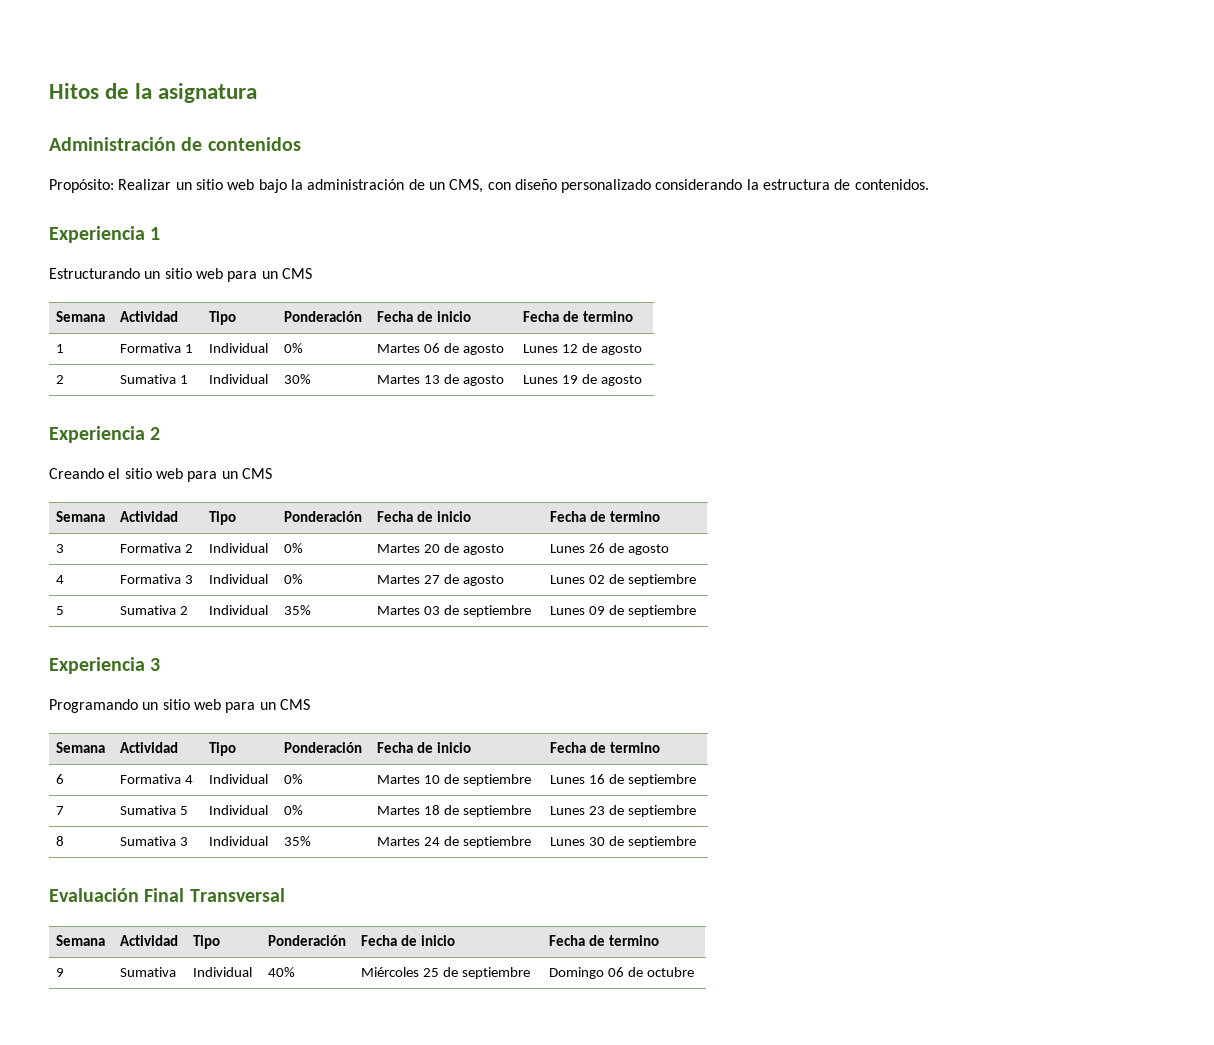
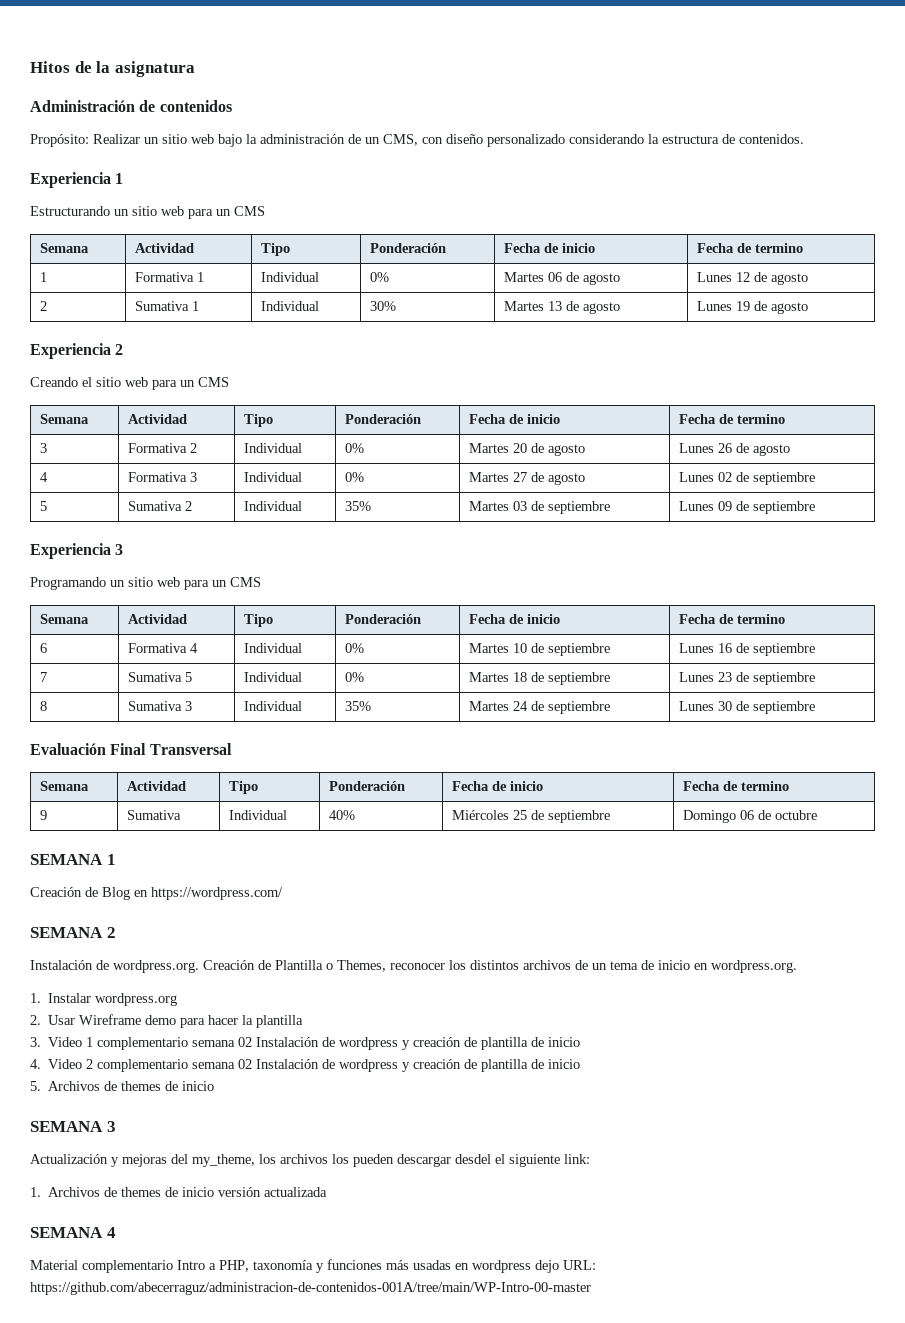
+ SEMANA 1
+ Creación de Blog en https://wordpress.com/
+ SEMANA 2
+ Instalación de wordpress.org. Creación de Plantilla o Themes, reconocer los distintos archivos de un tema de inicio en wordpress.org.
+ 1. Instalar wordpress.org
+ 2. Usar Wireframe demo para hacer la plantilla
+ 3. Video 1 complementario semana 02 Instalación de wordpress y creación de plantilla de inicio
+ 4. Video 2 complementario semana 02 Instalación de wordpress y creación de plantilla de inicio
+ 5. Archivos de themes de inicio
+ SEMANA 3
+ Actualización y mejoras del my_theme, los archivos los pueden descargar desdel el siguiente link:
+ 1. Archivos de themes de inicio versión actualizada
+ SEMANA 4
+ Material complementario Intro a PHP, taxonomía y funciones más usadas en wordpress dejo URL: https://github.com/abecerraguz/administracion-de-contenidos-001A/tree/main/WP-Intro-00-master

